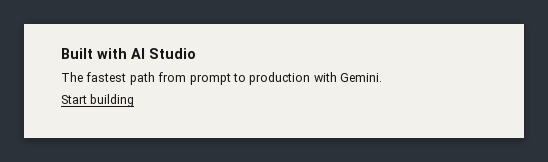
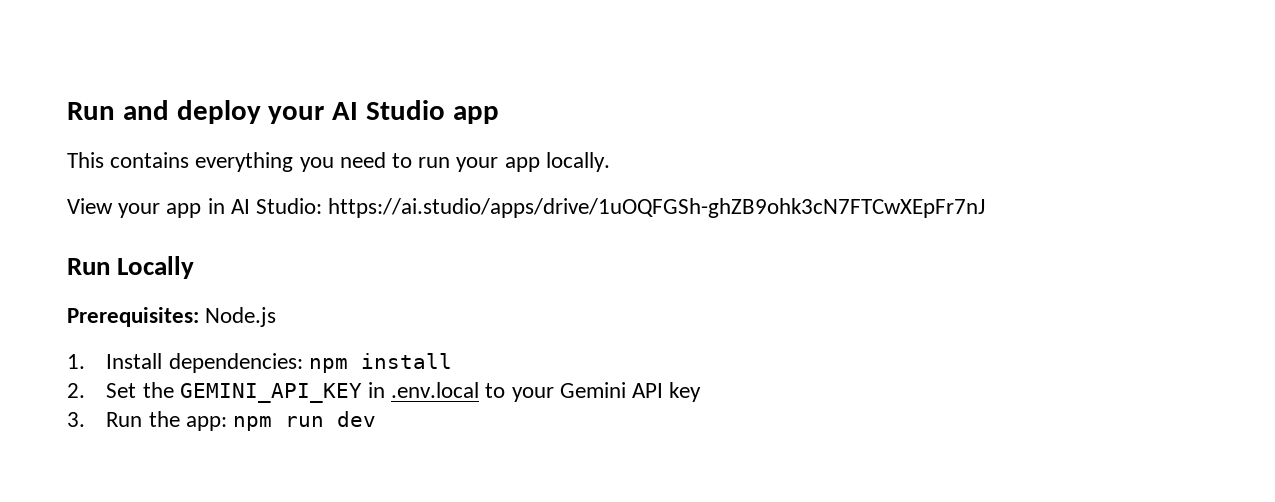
- Built with AI Studio
- The fastest path from prompt to production with Gemini.
- Start building
+ Run and deploy your AI Studio app
+ This contains everything you need to run your app locally.
+ View your app in AI Studio: https://ai.studio/apps/drive/1uOQFGSh-ghZB9ohk3cN7FTCwXEpFr7nJ
+ Run Locally
+ Prerequisites: Node.js
+ 1. Install dependencies: npm install
+ 2. Set the GEMINI_API_KEY in .env.local to your Gemini API key
+ 3. Run the app: npm run dev

